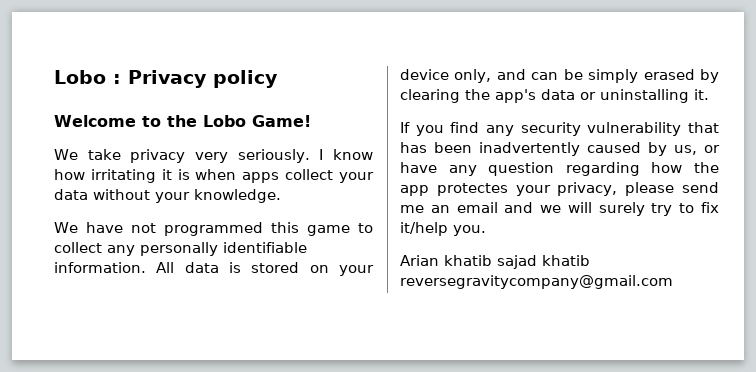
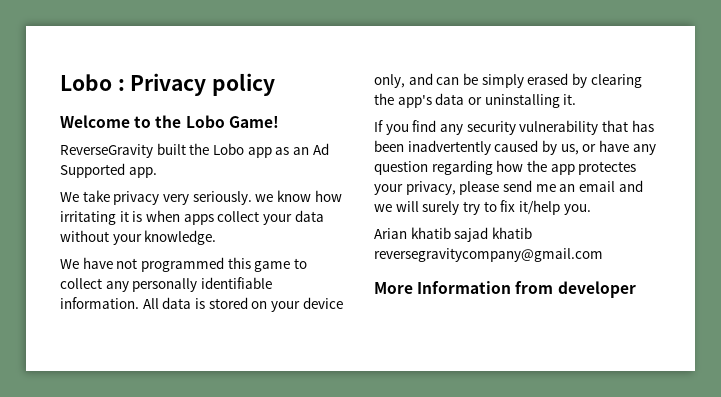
+ ReverseGravity built the Lobo app as an Ad Supported app.
- We take privacy very seriously. I know how irritating it is when apps collect your data without your knowledge.
+ We take privacy very seriously. we know how irritating it is when apps collect your data without your knowledge.
+ More Information from developer

